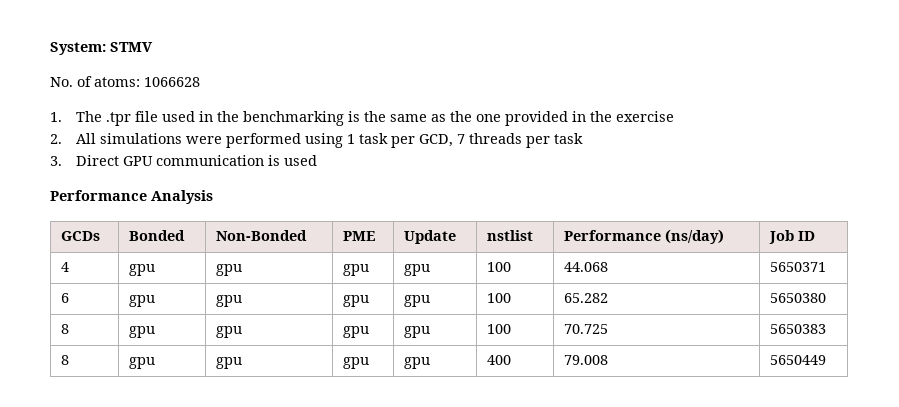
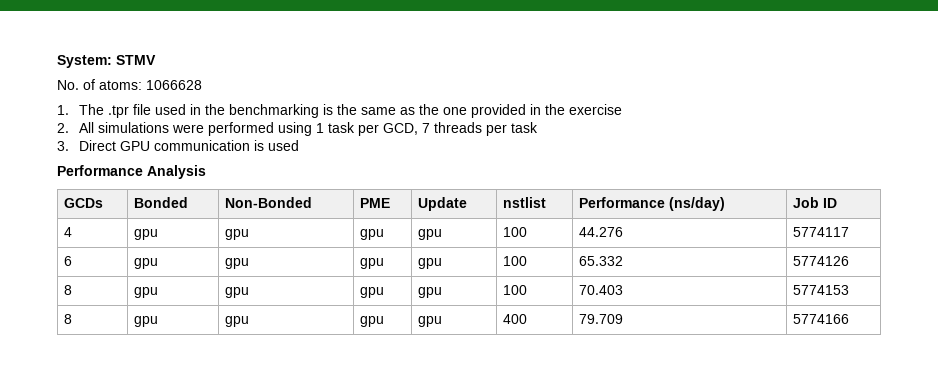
- 4 | gpu | gpu | gpu | gpu | 100 | 44.068 | 5650371
+ 4 | gpu | gpu | gpu | gpu | 100 | 44.276 | 5774117
- 6 | gpu | gpu | gpu | gpu | 100 | 65.282 | 5650380
+ 6 | gpu | gpu | gpu | gpu | 100 | 65.332 | 5774126
- 8 | gpu | gpu | gpu | gpu | 100 | 70.725 | 5650383
+ 8 | gpu | gpu | gpu | gpu | 100 | 70.403 | 5774153
- 8 | gpu | gpu | gpu | gpu | 400 | 79.008 | 5650449
+ 8 | gpu | gpu | gpu | gpu | 400 | 79.709 | 5774166

